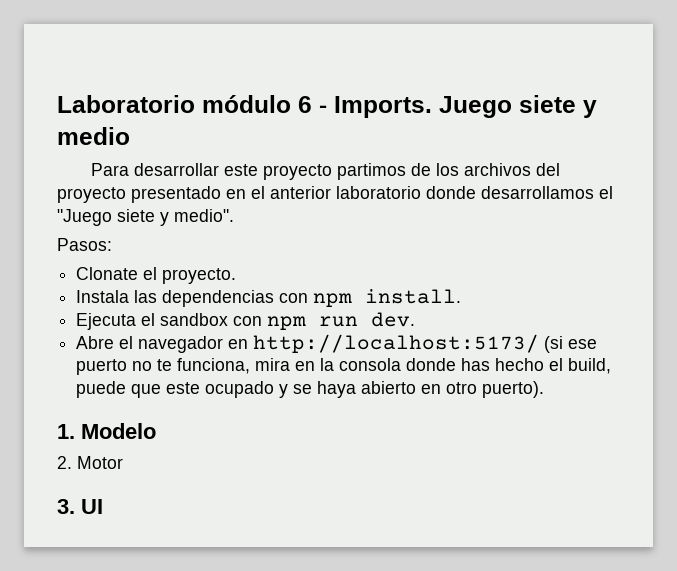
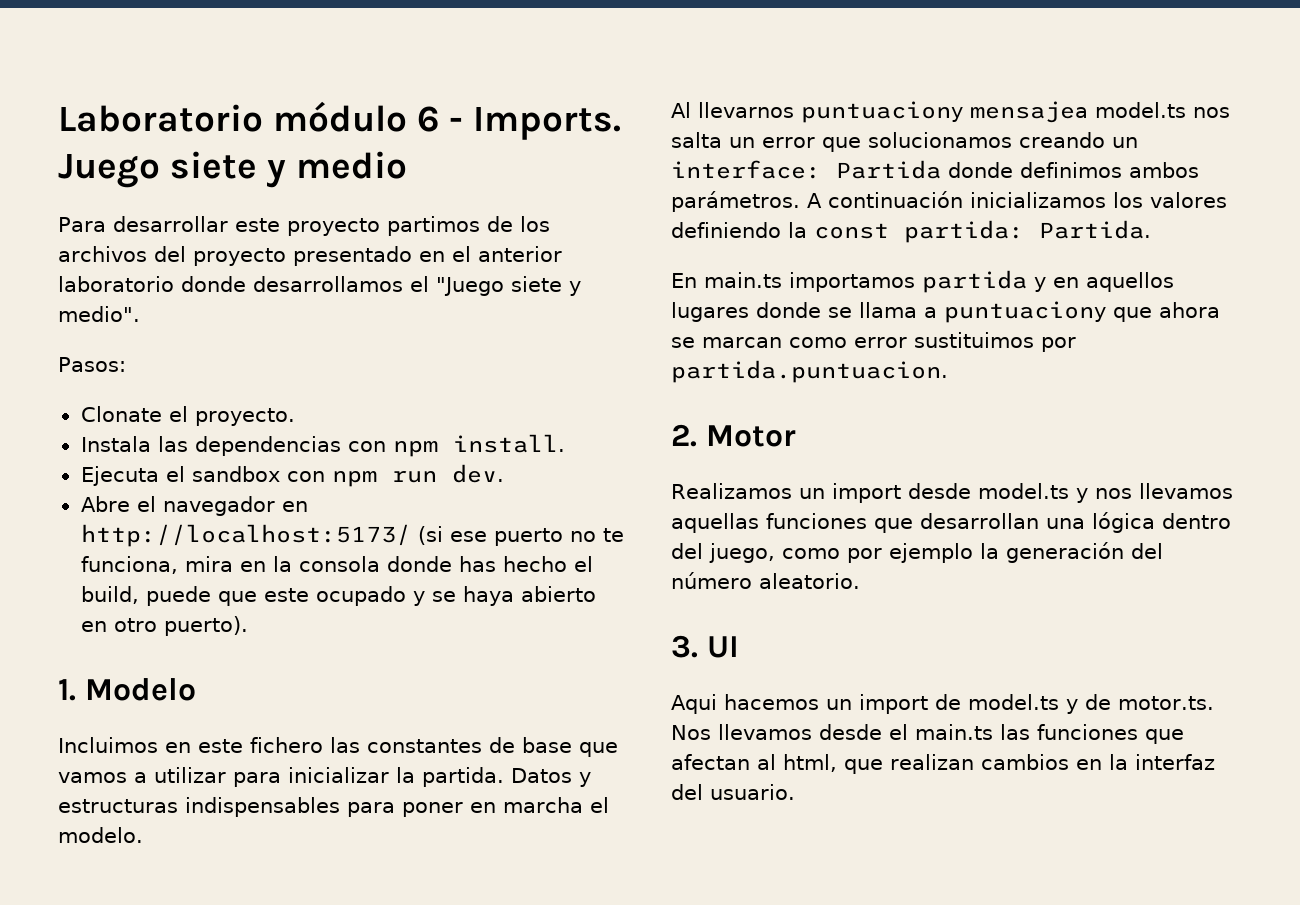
+ Incluimos en este fichero las constantes de base que vamos a utilizar para inicializar la partida. Datos y estructuras indispensables para poner en marcha el modelo.
+ Al llevarnos puntuaciony mensajea model.ts nos salta un error que solucionamos creando un interface: Partida donde definimos ambos parámetros. A continuación inicializamos los valores definiendo la const partida: Partida.
+ En main.ts importamos partida y en aquellos lugares donde se llama a puntuaciony que ahora se marcan como error sustituimos por partida.puntuacion.
  2. Motor
+ Realizamos un import desde model.ts y nos llevamos aquellas funciones que desarrollan una lógica dentro del juego, como por ejemplo la generación del número aleatorio.
  3. UI
+ Aqui hacemos un import de model.ts y de motor.ts. Nos llevamos desde el main.ts las funciones que afectan al html, que realizan cambios en la interfaz del usuario.

